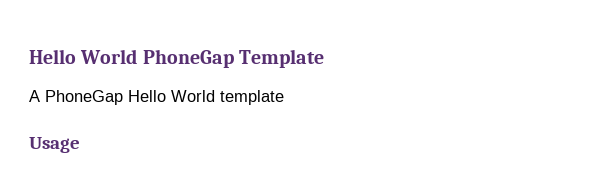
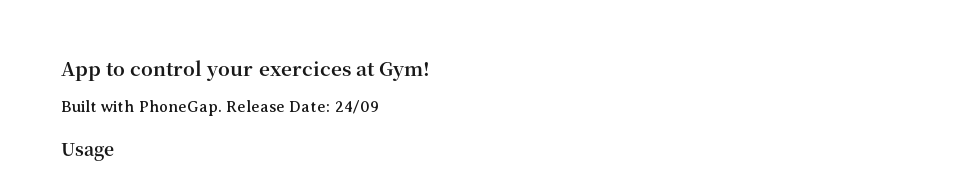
- Hello World PhoneGap Template
- A PhoneGap Hello World template
+ App to control your exercices at Gym!
+ Built with PhoneGap. Release Date: 24/09

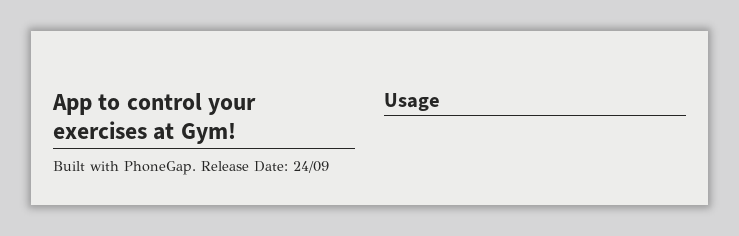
- App to control your exercices at Gym!
+ App to control your exercises at Gym!

